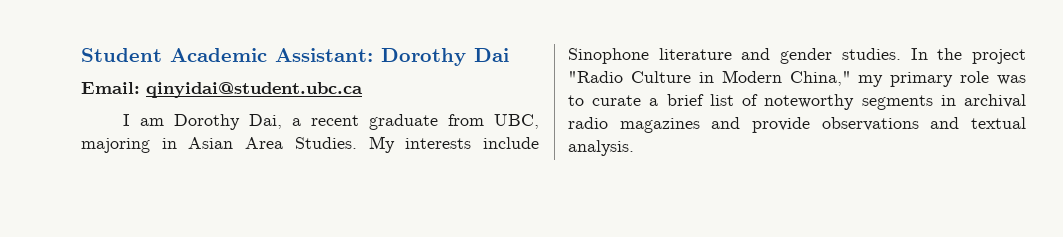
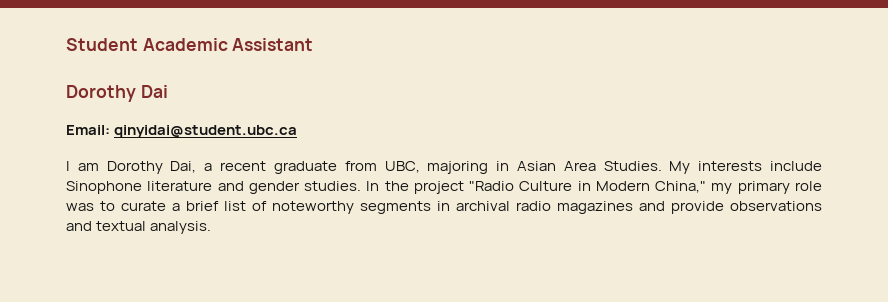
- Student Academic Assistant: Dorothy Dai
+ Student Academic Assistant
+ Dorothy Dai

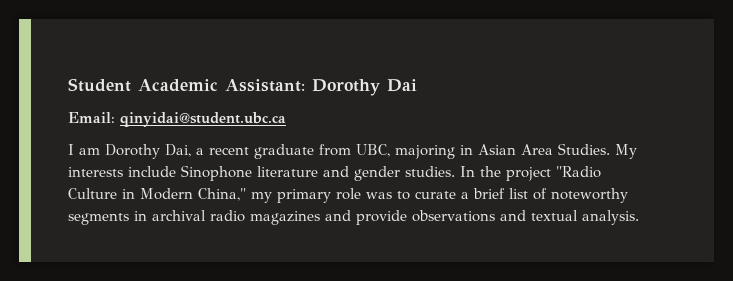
- Student Academic Assistant
- Dorothy Dai
+ Student Academic Assistant: Dorothy Dai

